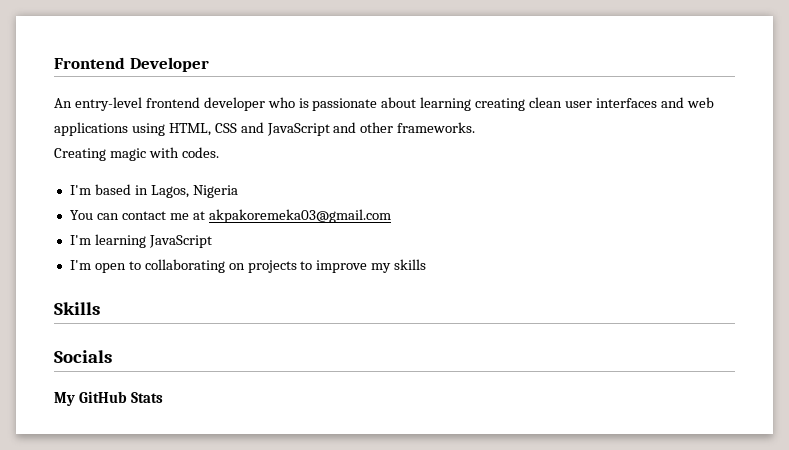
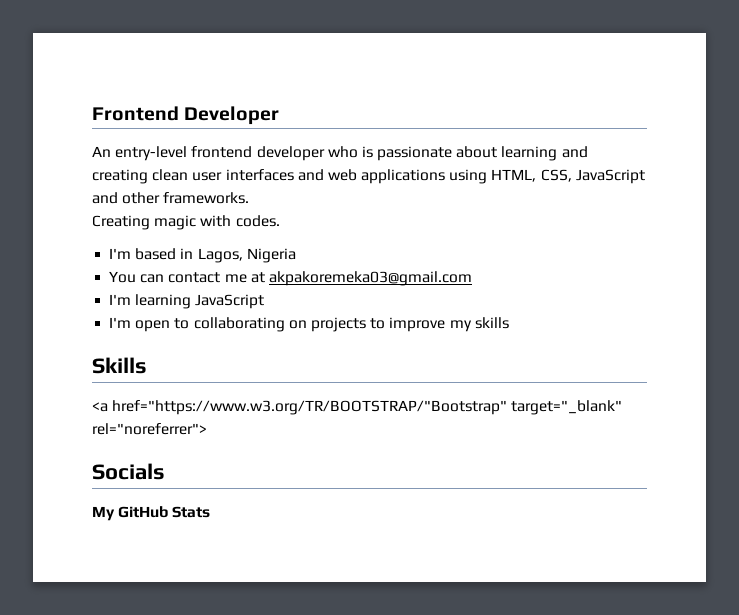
- An entry-level frontend developer who is passionate about learning creating clean user interfaces and web applications using HTML, CSS and JavaScript and other frameworks.
+ An entry-level frontend developer who is passionate about learning and creating clean user interfaces and web applications using HTML, CSS, JavaScript and other frameworks.
+ <a href="https://www.w3.org/TR/BOOTSTRAP/"Bootstrap" target="_blank" rel="noreferrer">

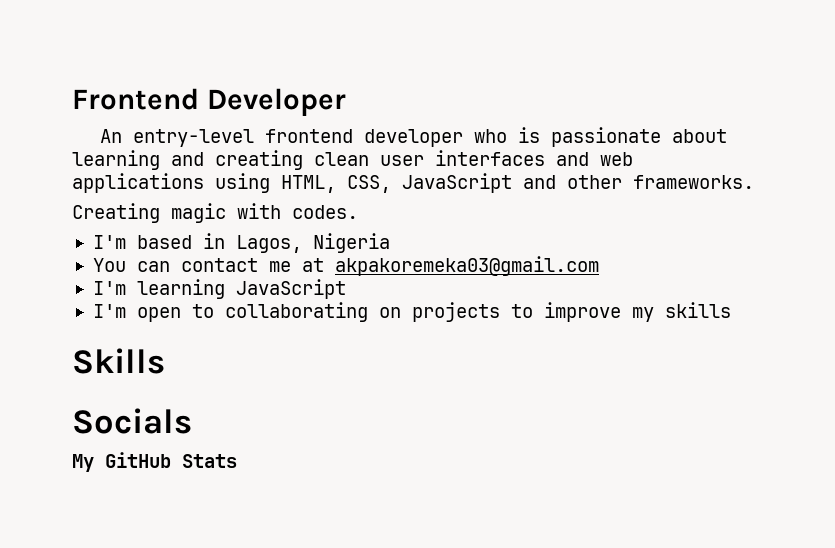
- <a href="https://www.w3.org/TR/BOOTSTRAP/"Bootstrap" target="_blank" rel="noreferrer">

